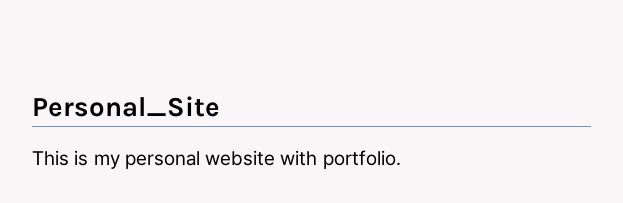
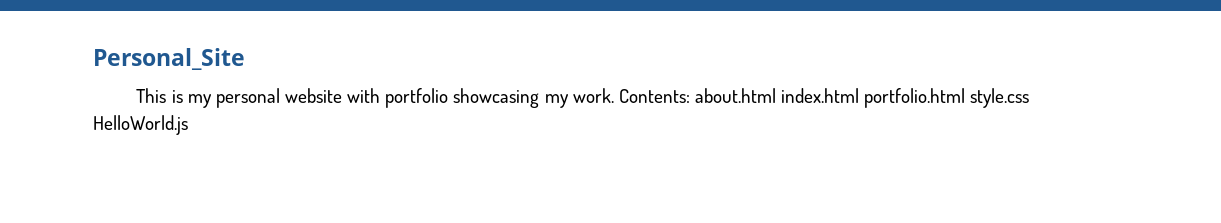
- This is my personal website with portfolio.
+ This is my personal website with portfolio showcasing my work. Contents: about.html index.html portfolio.html style.css HelloWorld.js

